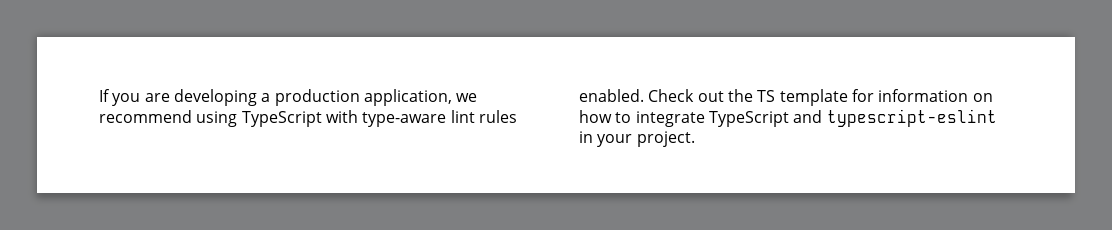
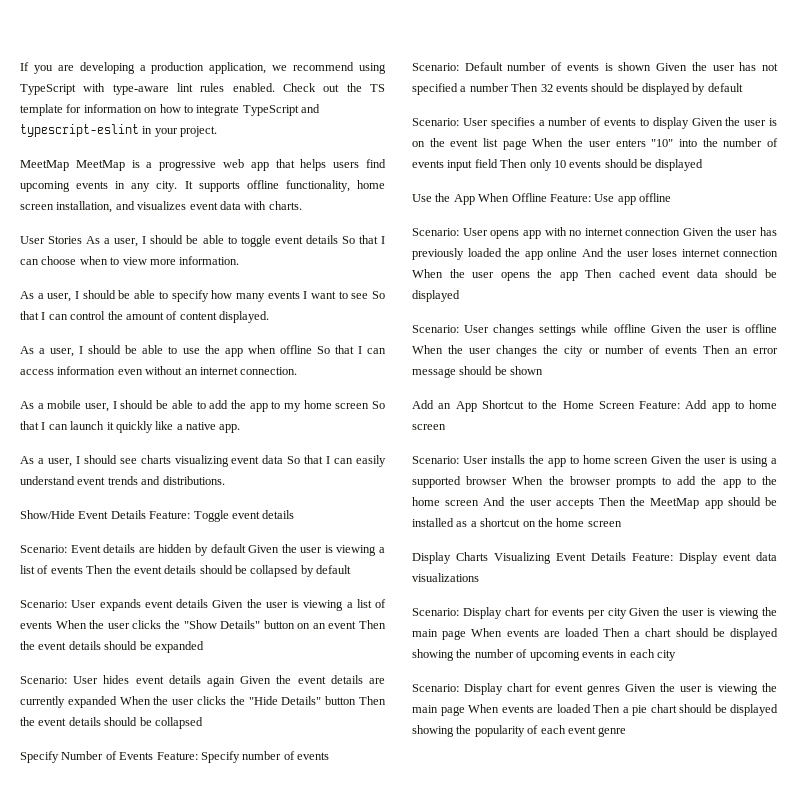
+ MeetMap MeetMap is a progressive web app that helps users find upcoming events in any city. It supports offline functionality, home screen installation, and visualizes event data with charts.
+ User Stories As a user, I should be able to toggle event details So that I can choose when to view more information.
+ As a user, I should be able to specify how many events I want to see So that I can control the amount of content displayed.
+ As a user, I should be able to use the app when offline So that I can access information even without an internet connection.
+ As a mobile user, I should be able to add the app to my home screen So that I can launch it quickly like a native app.
+ As a user, I should see charts visualizing event data So that I can easily understand event trends and distributions.
+ Show/Hide Event Details Feature: Toggle event details
+ Scenario: Event details are hidden by default Given the user is viewing a list of events Then the event details should be collapsed by default
+ Scenario: User expands event details Given the user is viewing a list of events When the user clicks the "Show Details" button on an event Then the event details should be expanded
+ Scenario: User hides event details again Given the event details are currently expanded When the user clicks the "Hide Details" button Then the event details should be collapsed
+ Specify Number of Events Feature: Specify number of events
+ Scenario: Default number of events is shown Given the user has not specified a number Then 32 events should be displayed by default
+ Scenario: User specifies a number of events to display Given the user is on the event list page When the user enters "10" into the number of events input field Then only 10 events should be displayed
+ Use the App When Offline Feature: Use app offline
+ Scenario: User opens app with no internet connection Given the user has previously loaded the app online And the user loses internet connection When the user opens the app Then cached event data should be displayed
+ Scenario: User changes settings while offline Given the user is offline When the user changes the city or number of events Then an error message should be shown
+ Add an App Shortcut to the Home Screen Feature: Add app to home screen
+ Scenario: User installs the app to home screen Given the user is using a supported browser When the browser prompts to add the app to the home screen And the user accepts Then the MeetMap app should be installed as a shortcut on the home screen
+ Display Charts Visualizing Event Details Feature: Display event data visualizations
+ Scenario: Display chart for events per city Given the user is viewing the main page When events are loaded Then a chart should be displayed showing the number of upcoming events in each city
+ Scenario: Display chart for event genres Given the user is viewing the main page When events are loaded Then a pie chart should be displayed showing the popularity of each event genre

